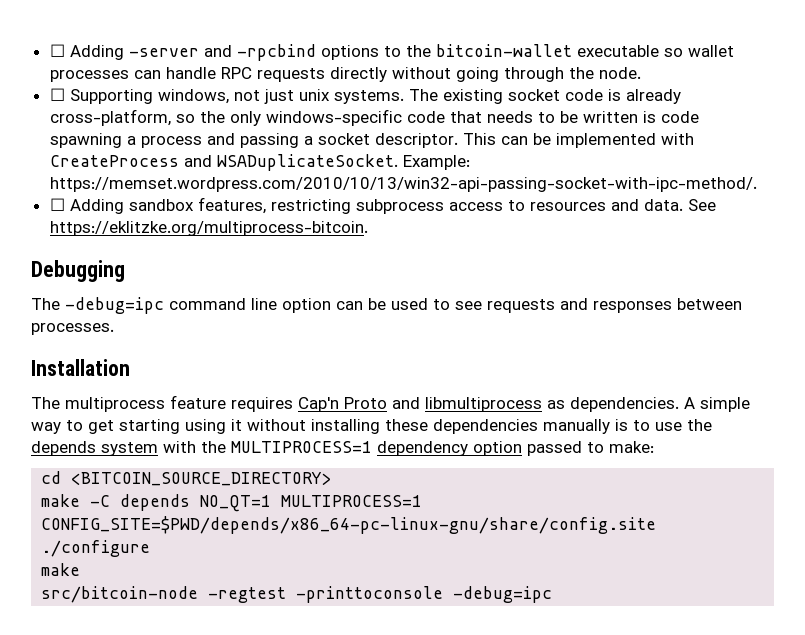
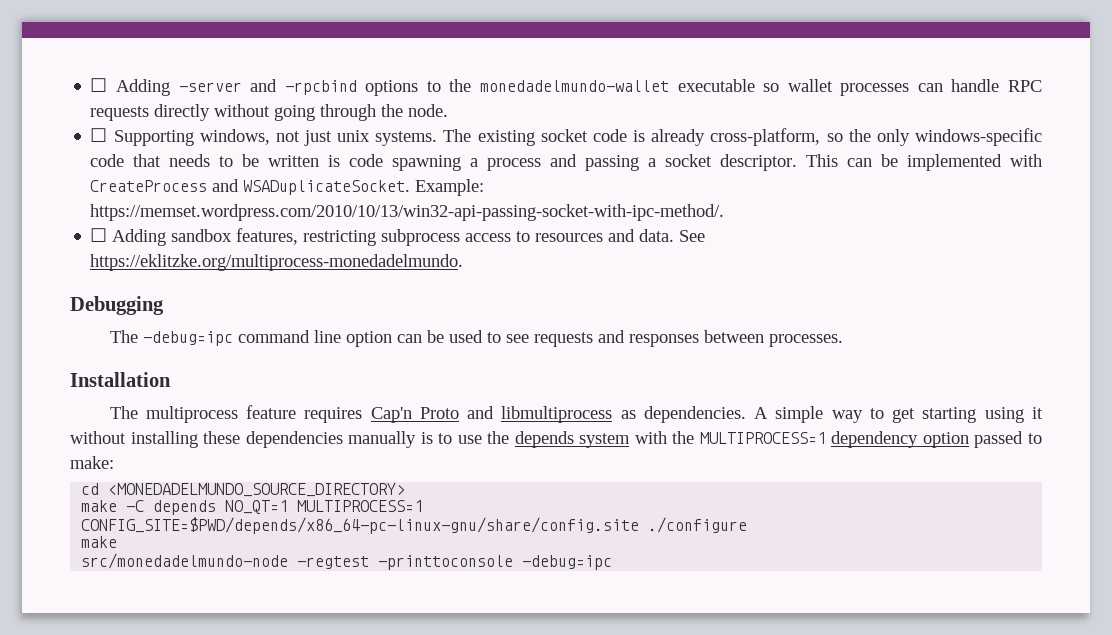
- ☐ Adding -server and -rpcbind options to the bitcoin-wallet executable so wallet processes can handle RPC requests directly without going through the node.
+ ☐ Adding -server and -rpcbind options to the monedadelmundo-wallet executable so wallet processes can handle RPC requests directly without going through the node.
- See https://eklitzke.org/multiprocess-bitcoin.
+ See https://eklitzke.org/multiprocess-monedadelmundo.
- cd <BITCOIN_SOURCE_DIRECTORY>
+ cd <MONEDADELMUNDO_SOURCE_DIRECTORY>
- src/bitcoin-node -regtest -printtoconsole -debug=ipc
+ src/monedadelmundo-node -regtest -printtoconsole -debug=ipc

